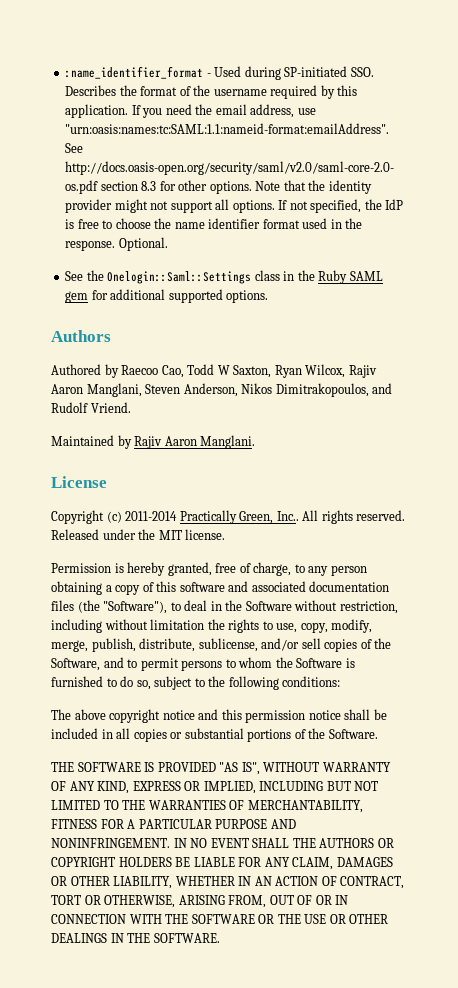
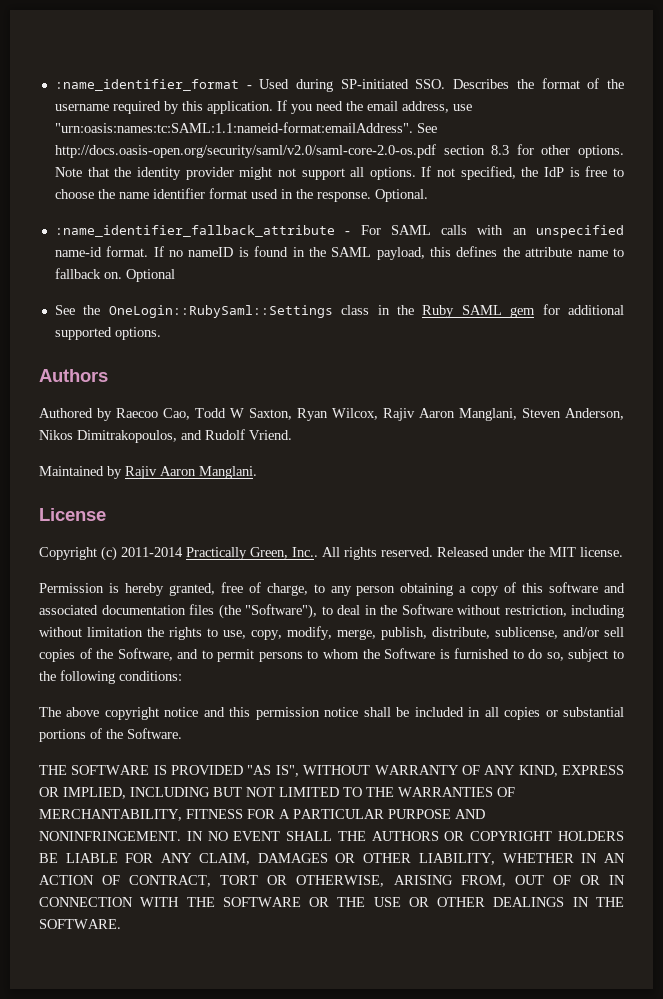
+ :name_identifier_fallback_attribute - For SAML calls with an unspecified name-id format. If no nameID is found in the SAML payload, this defines the attribute name to fallback on. Optional
- See the Onelogin::Saml::Settings class in the Ruby SAML gem for additional supported options.
+ See the OneLogin::RubySaml::Settings class in the Ruby SAML gem for additional supported options.

